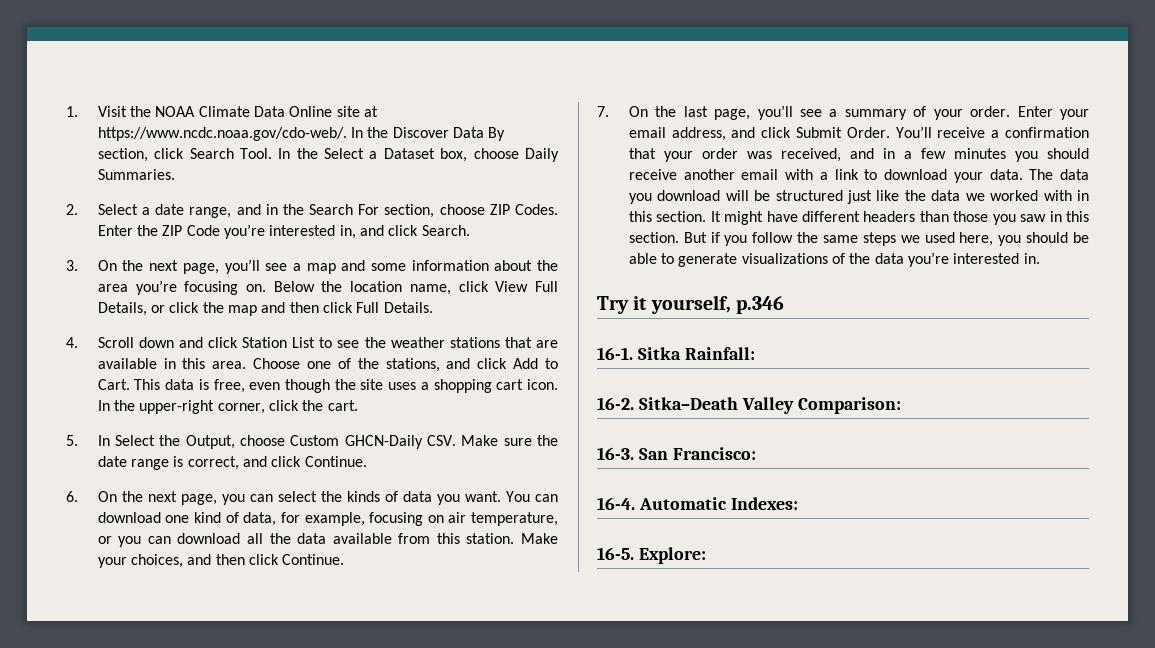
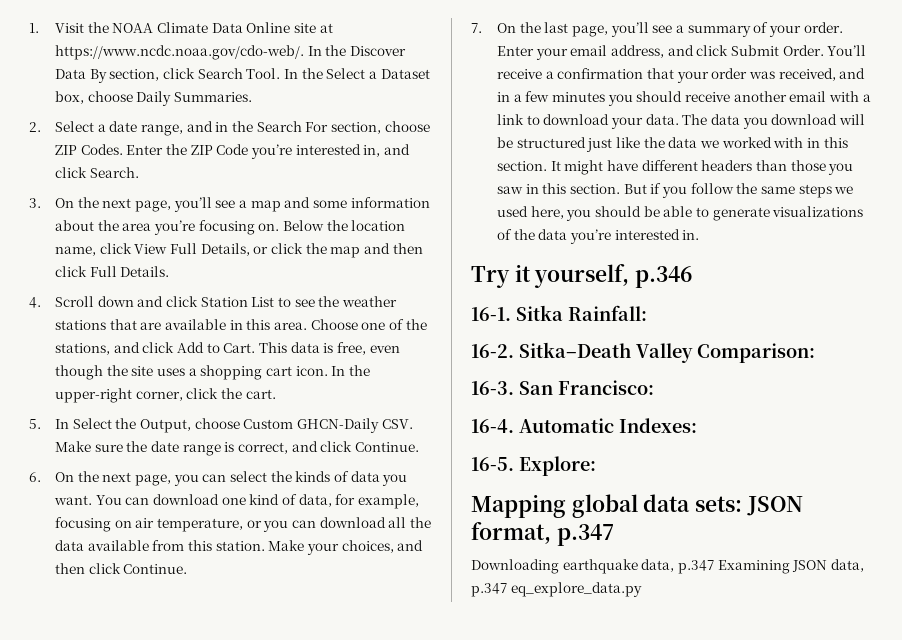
+ Mapping global data sets: JSON format, p.347
+ Downloading earthquake data, p.347 Examining JSON data, p.347 eq_explore_data.py

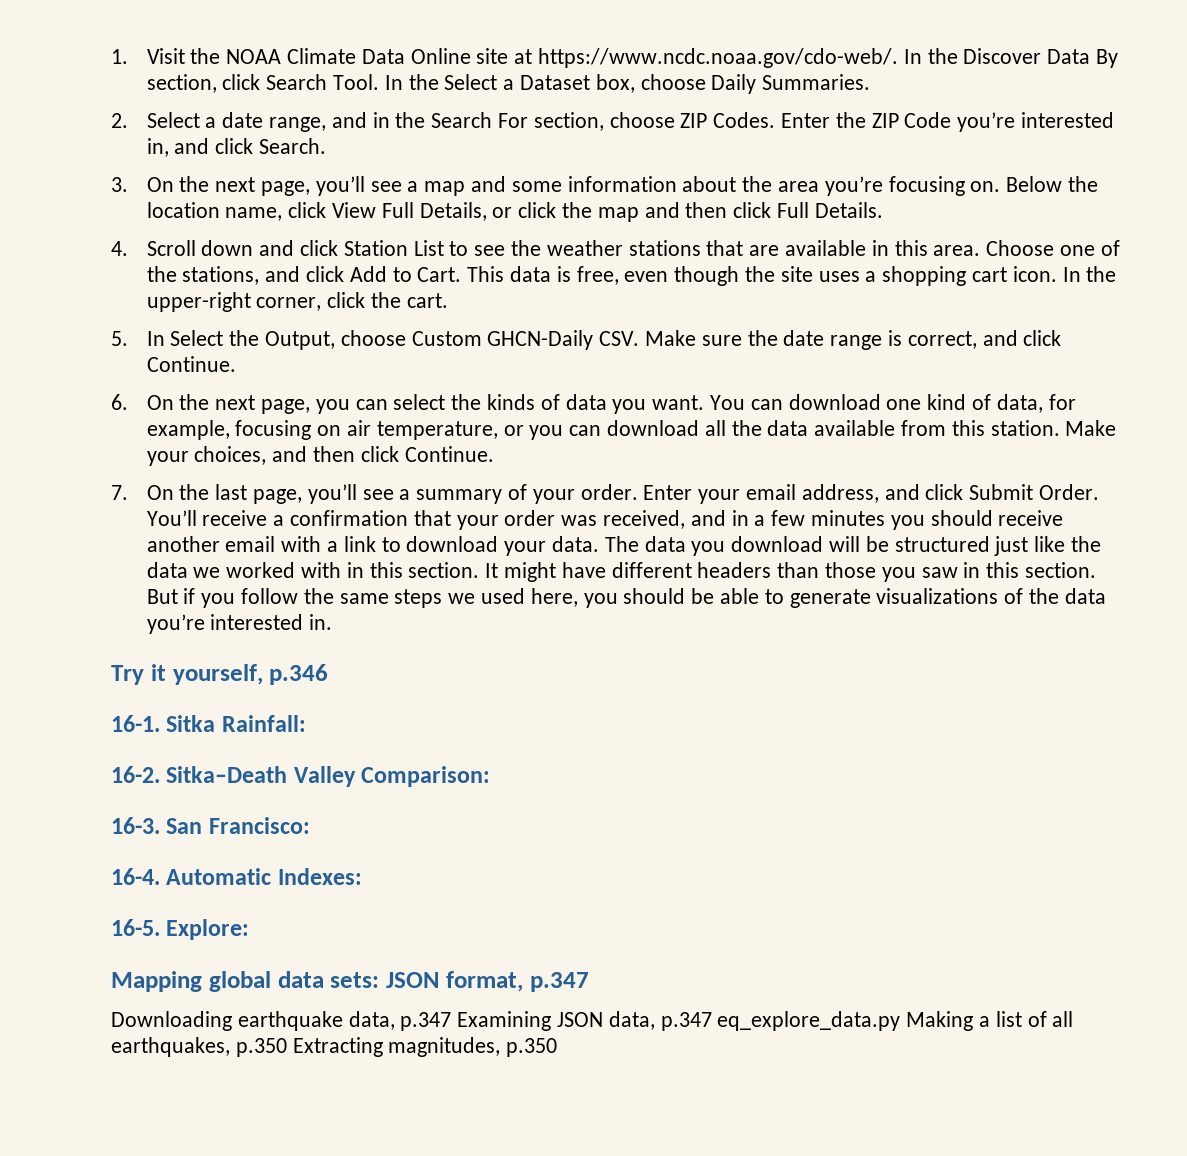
- Downloading earthquake data, p.347 Examining JSON data, p.347 eq_explore_data.py
+ Downloading earthquake data, p.347 Examining JSON data, p.347 eq_explore_data.py Making a list of all earthquakes, p.350 Extracting magnitudes, p.350

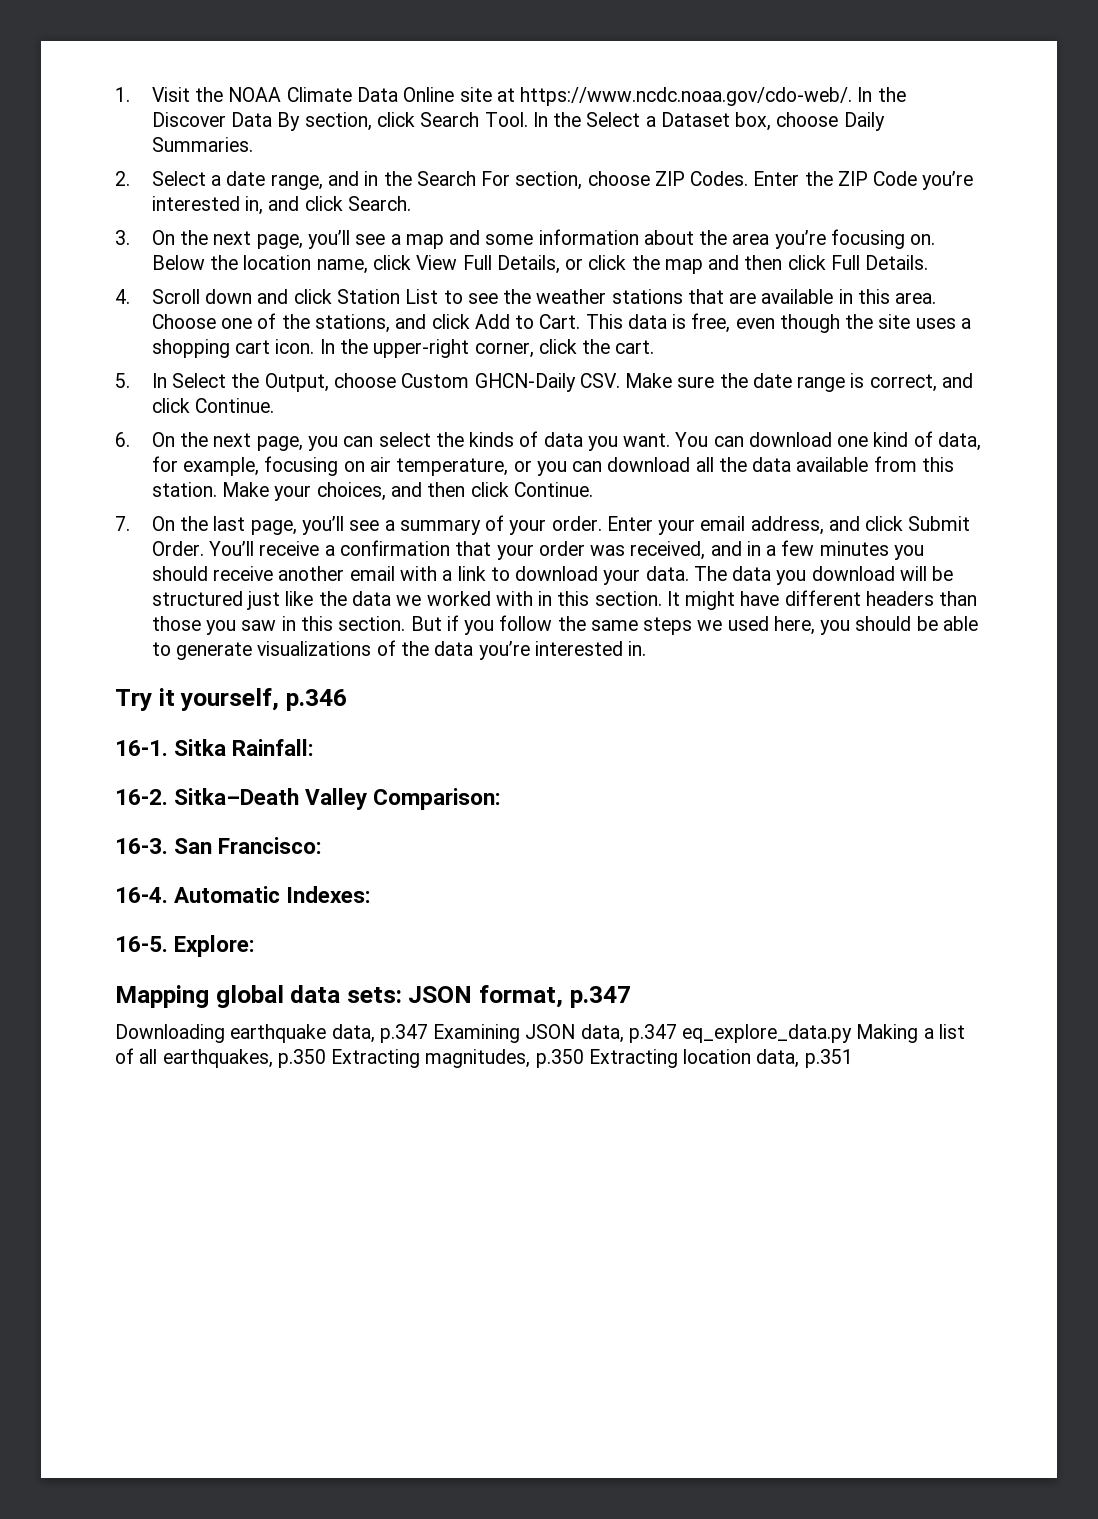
- Downloading earthquake data, p.347 Examining JSON data, p.347 eq_explore_data.py Making a list of all earthquakes, p.350 Extracting magnitudes, p.350
+ Downloading earthquake data, p.347 Examining JSON data, p.347 eq_explore_data.py Making a list of all earthquakes, p.350 Extracting magnitudes, p.350 Extracting location data, p.351

